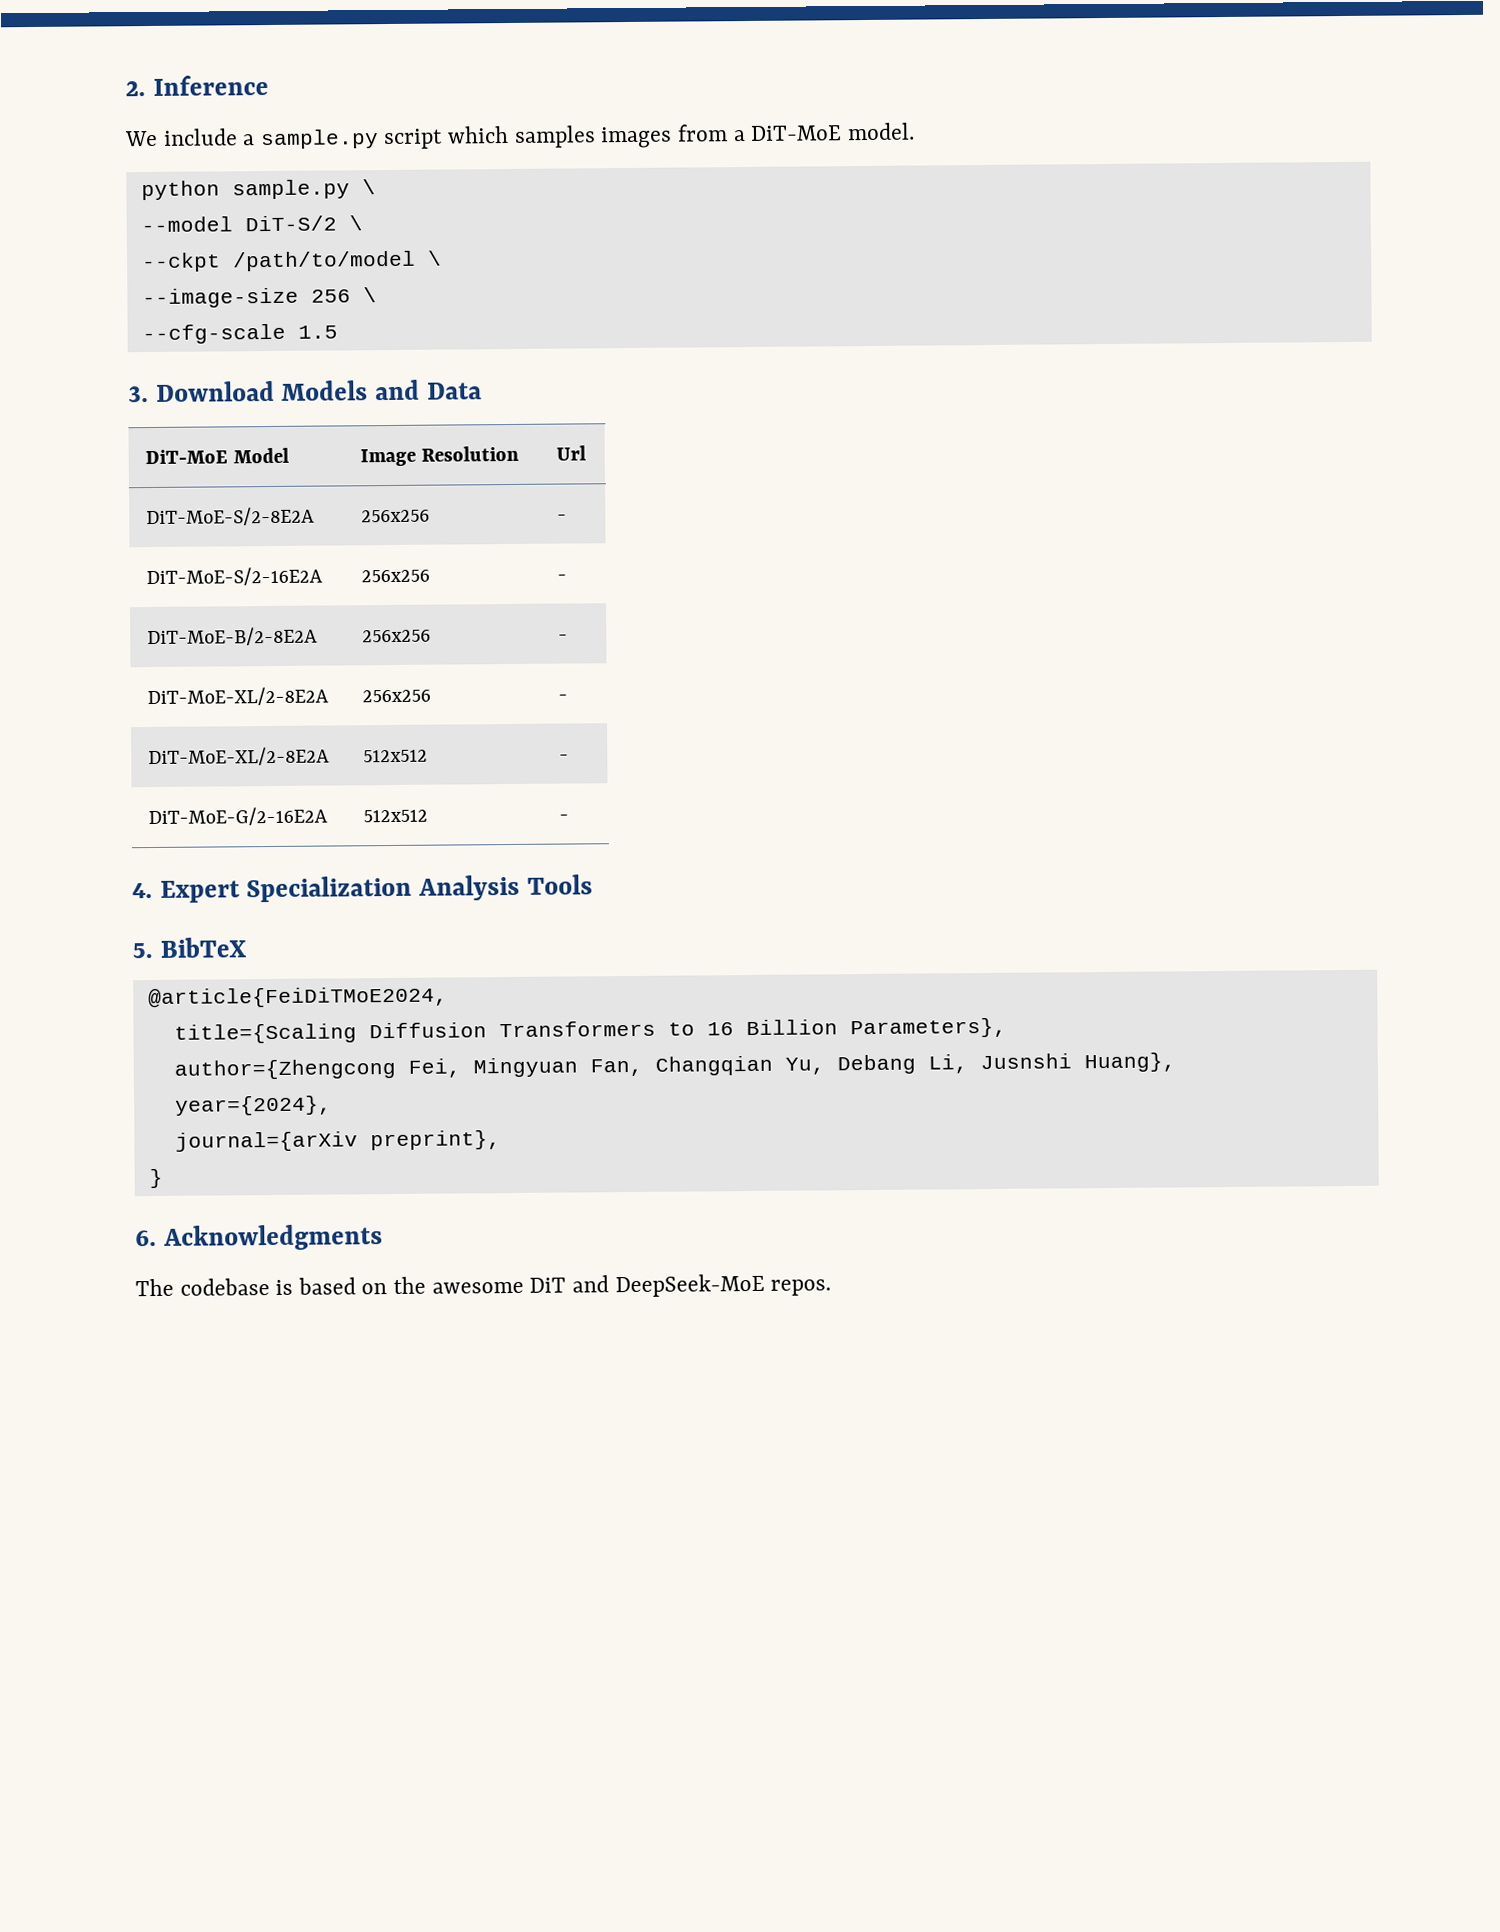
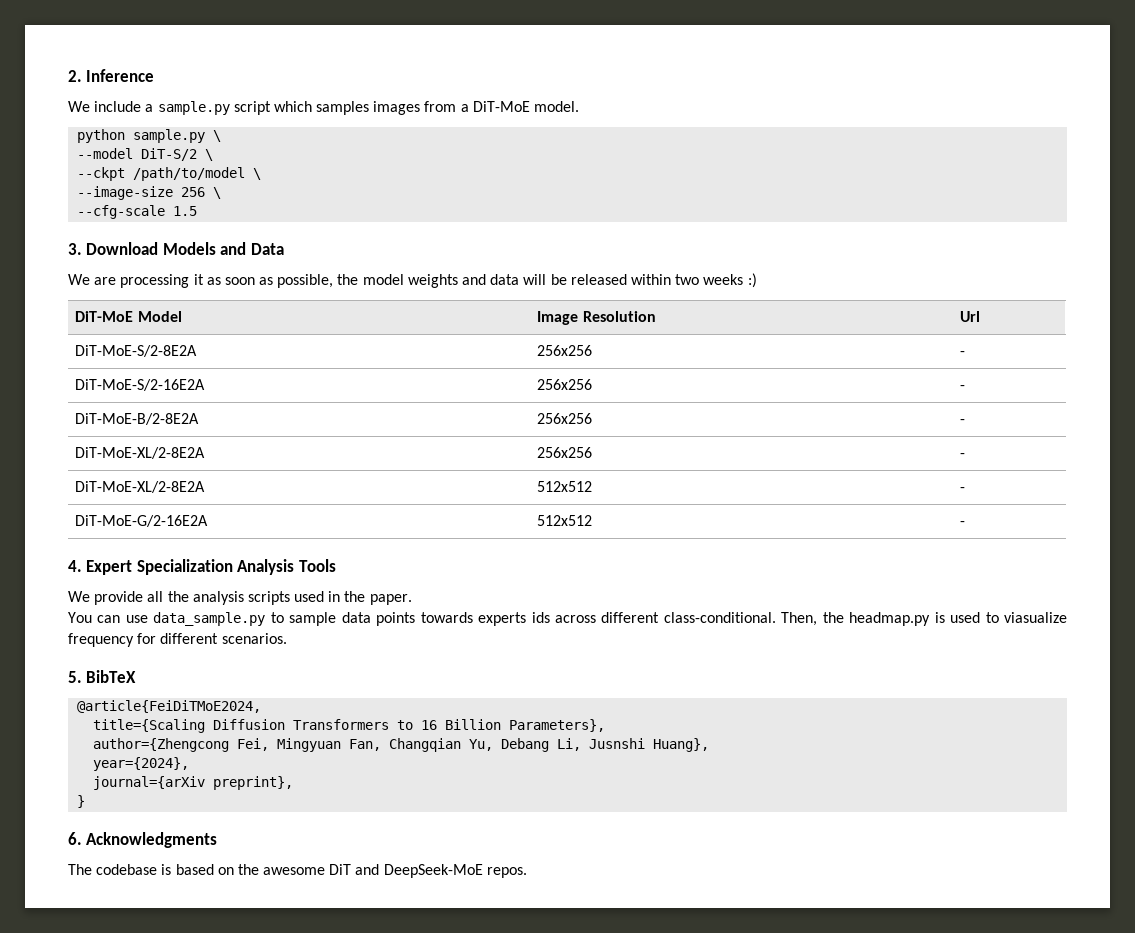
+ We are processing it as soon as possible, the model weights and data will be released within two weeks :)
+ We provide all the analysis scripts used in the paper.
+ You can use data_sample.py to sample data points towards experts ids across different class-conditional. Then, the headmap.py is used to viasualize frequency for different scenarios.

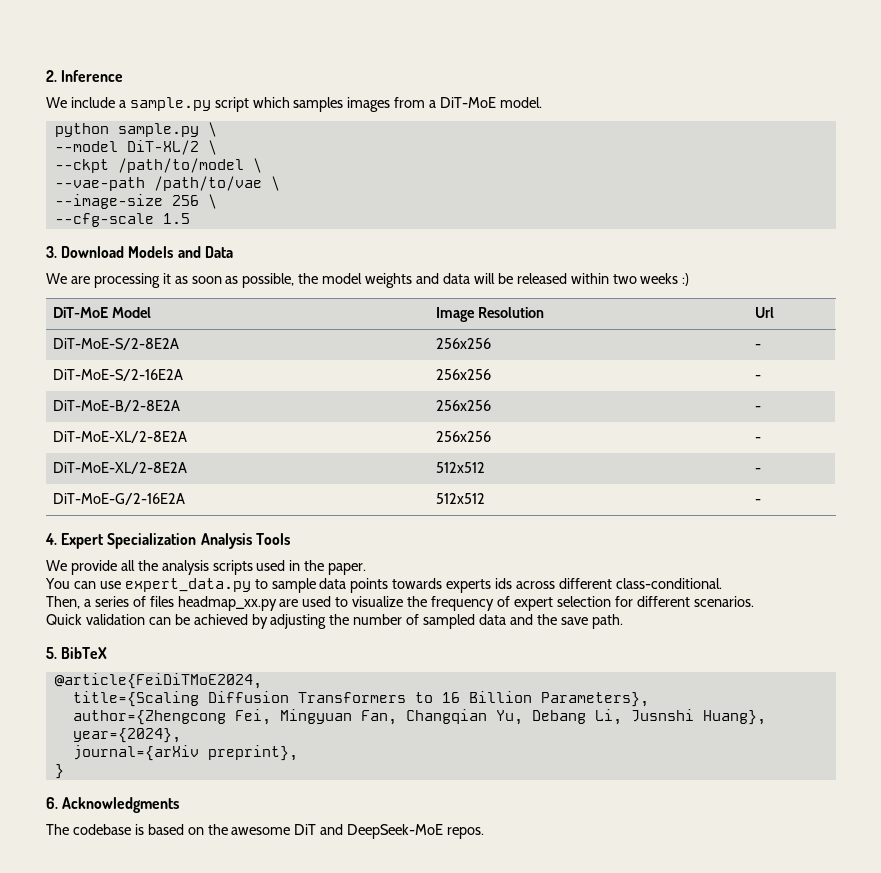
- --model DiT-S/2 \
+ --model DiT-XL/2 \
+ --vae-path /path/to/vae \
- You can use data_sample.py to sample data points towards experts ids across different class-conditional. Then, the headmap.py is used to viasualize frequency for different scenarios.
+ You can use expert_data.py to sample data points towards experts ids across different class-conditional.
+ Then, a series of files headmap_xx.py are used to visualize the frequency of expert selection for different scenarios.
+ Quick validation can be achieved by adjusting the number of sampled data and the save path.

